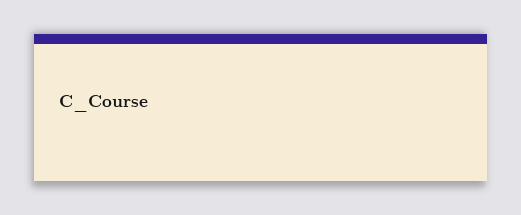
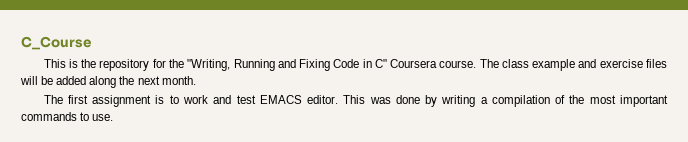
+ This is the repository for the "Writing, Running and Fixing Code in C" Coursera course. The class example and exercise files will be added along the next month.
+ The first assignment is to work and test EMACS editor. This was done by writing a compilation of the most important commands to use.

